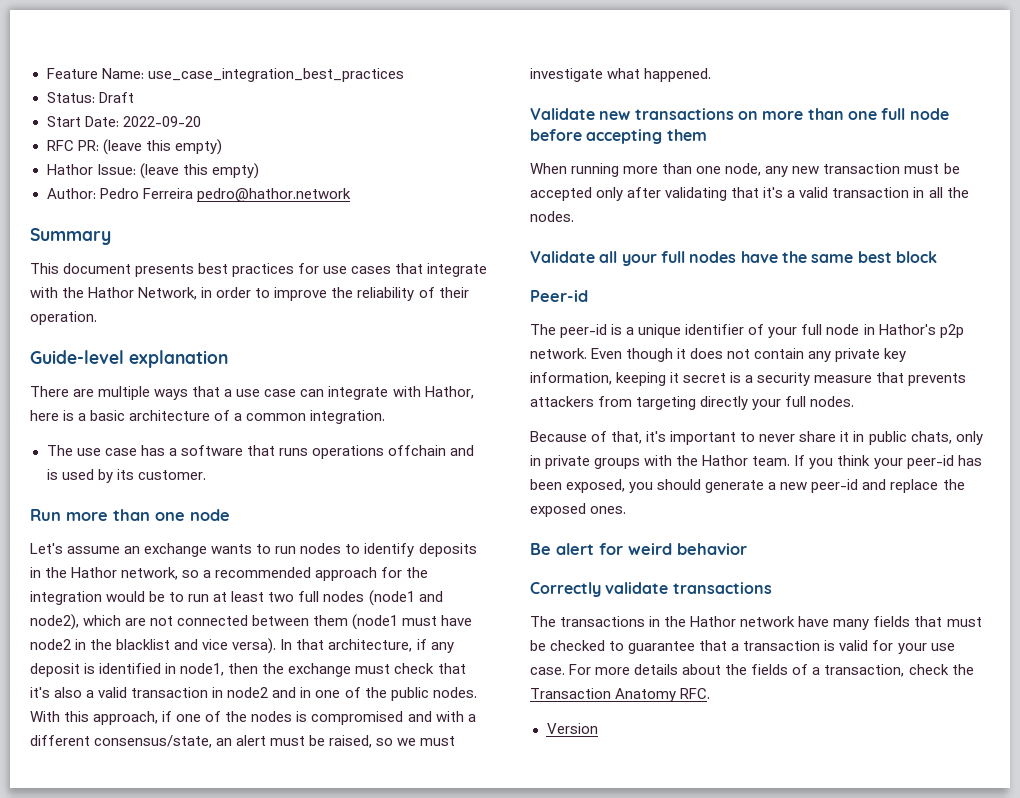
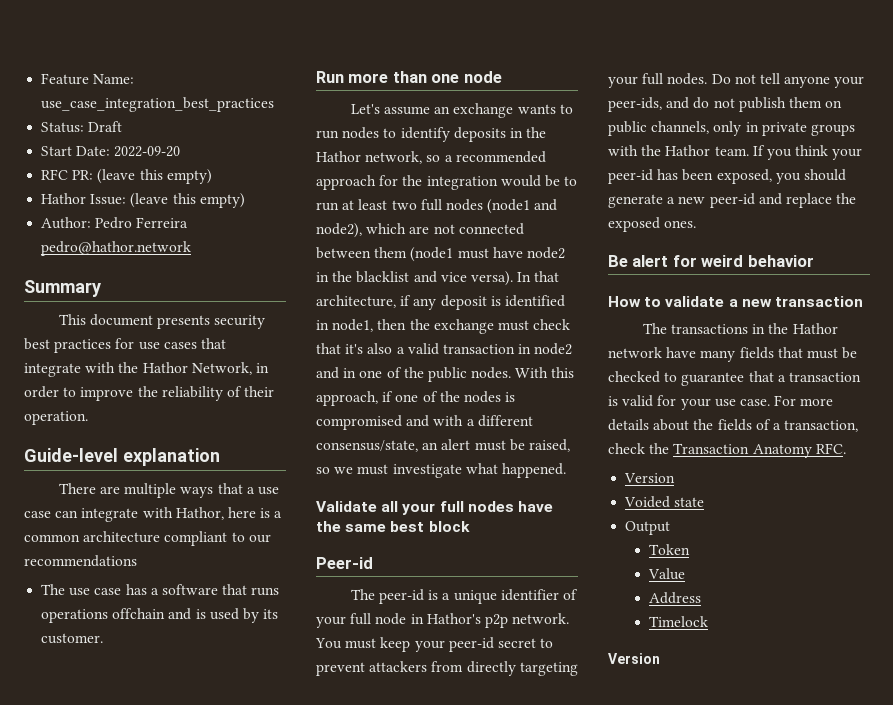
- This document presents best practices for use cases that integrate with the Hathor Network, in order to improve the reliability of their operation.
+ This document presents security best practices for use cases that integrate with the Hathor Network, in order to improve the reliability of their operation.
- There are multiple ways that a use case can integrate with Hathor, here is a basic architecture of a common integration.
+ There are multiple ways that a use case can integrate with Hathor, here is a common architecture compliant to our recommendations
- Validate new transactions on more than one full node before accepting them
- When running more than one node, any new transaction must be accepted only after validating that it's a valid transaction in all the nodes.
- Even though it does not contain any private key information, keeping it secret is a security measure that prevents attackers from targeting directly your full nodes.
- Because of that, it's important to never share it in public chats, only in private groups with the Hathor team.
+ You must keep your peer-id secret to prevent attackers from directly targeting your full nodes. Do not tell anyone your peer-ids, and do not publish them on public channels, only in private groups with the Hathor team.
- Correctly validate transactions
+ How to validate a new transaction
+ Voided state
+ Output
+ Token
+ Value
+ Address
+ Timelock
+ Version

